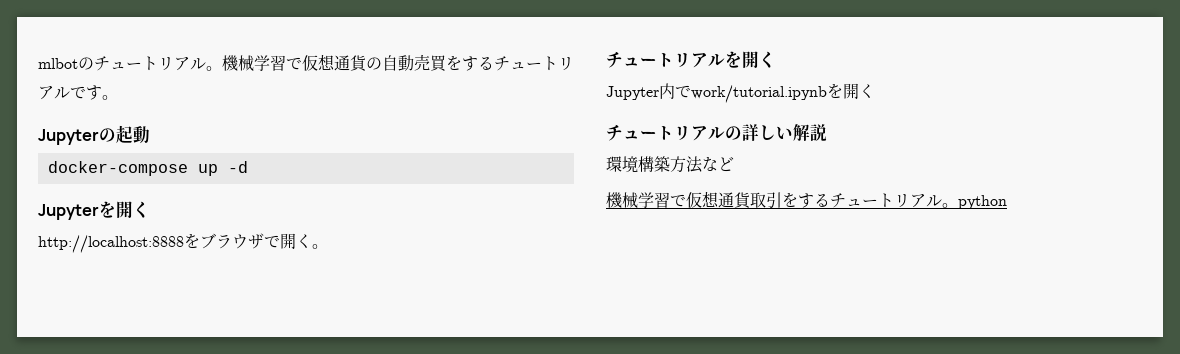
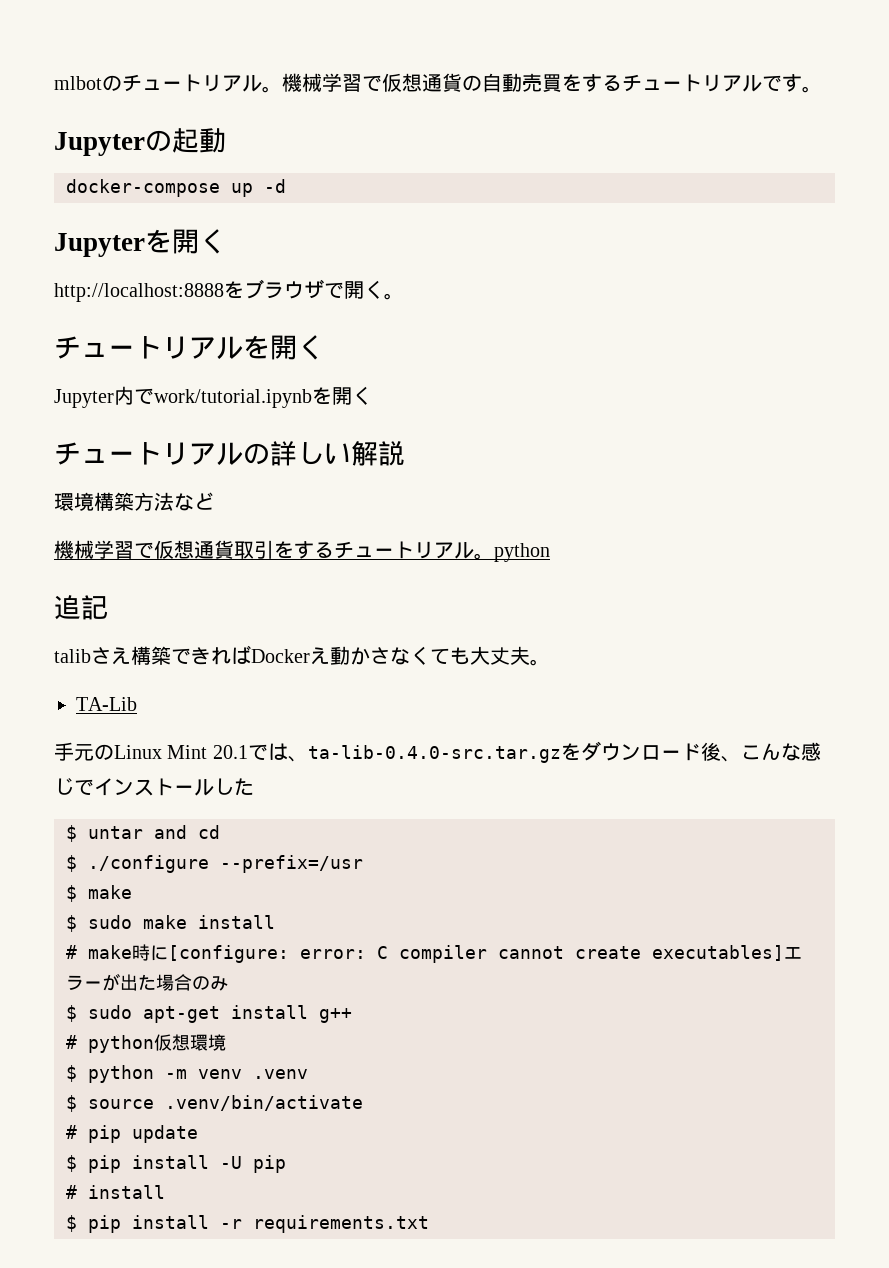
+ 追記
+ talibさえ構築できればDockerえ動かさなくても大丈夫。
+ TA-Lib
+ 手元のLinux Mint 20.1では、ta-lib-0.4.0-src.tar.gzをダウンロード後、こんな感じでインストールした
+ $ untar and cd
+ $ ./configure --prefix=/usr
+ $ make
+ $ sudo make install
+ # make時に[configure: error: C compiler cannot create executables]エラーが出た場合のみ
+ $ sudo apt-get install g++
+ # python仮想環境
+ $ python -m venv .venv
+ $ source .venv/bin/activate
+ # pip update
+ $ pip install -U pip
+ # install
+ $ pip install -r requirements.txt

